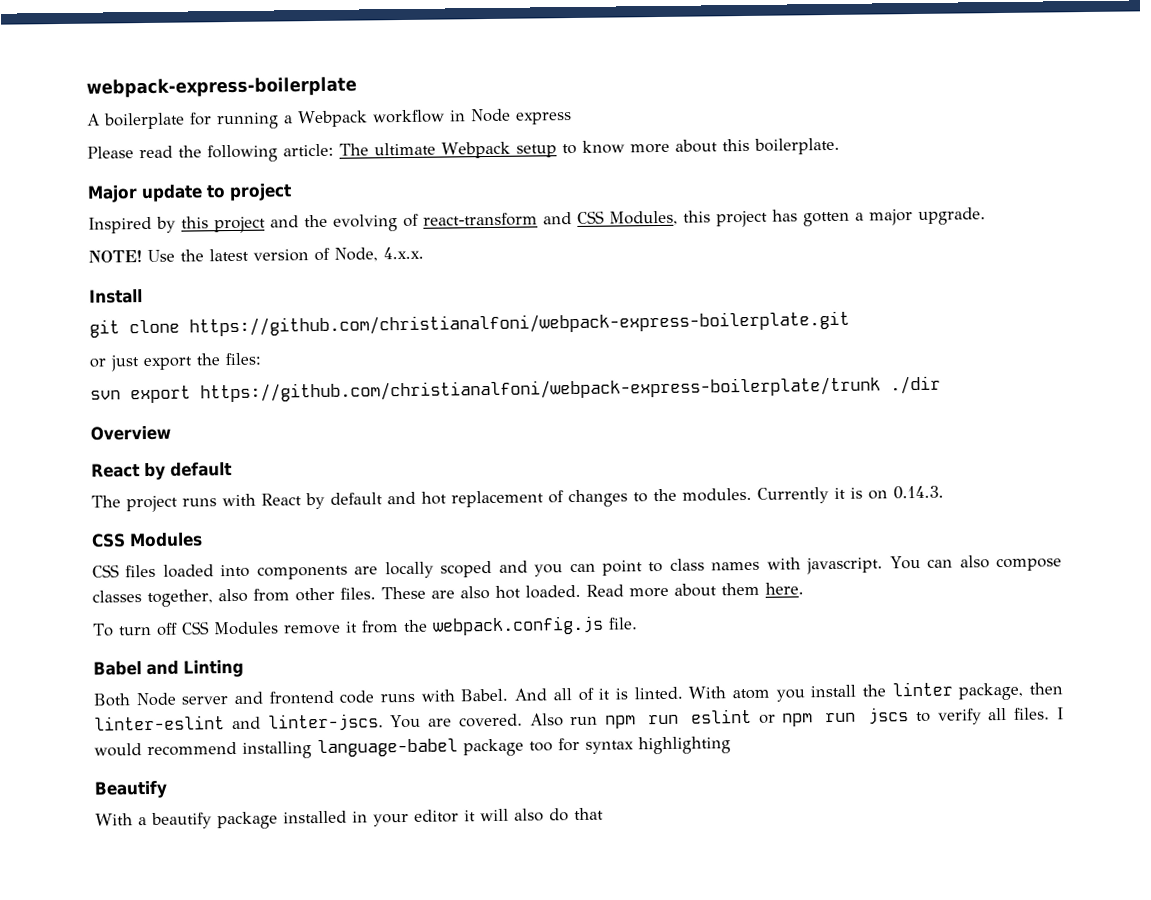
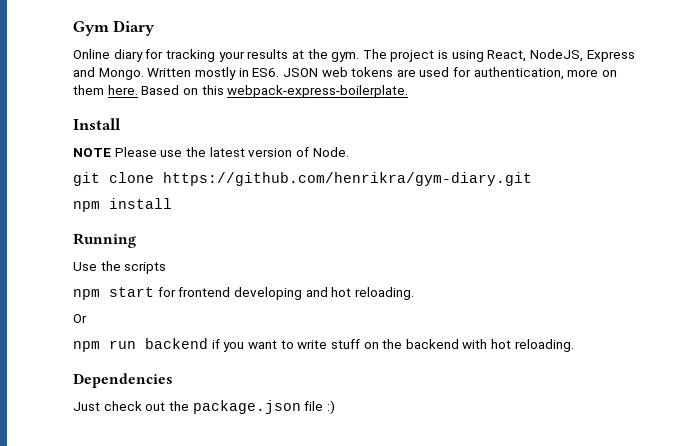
- webpack-express-boilerplate
- A boilerplate for running a Webpack workflow in Node express
- Please read the following article: The ultimate Webpack setup to know more about this boilerplate.
- Major update to project
- Inspired by this project and the evolving of react-transform and CSS Modules, this project has gotten a major upgrade.
- NOTE! Use the latest version of Node, 4.x.x.
+ Gym Diary
+ Online diary for tracking your results at the gym. The project is using React, NodeJS, Express and Mongo. Written mostly in ES6. JSON web tokens are used for authentication, more on them here. Based on this webpack-express-boilerplate.
  Install
+ NOTE Please use the latest version of Node.
- git clone https://github.com/christianalfoni/webpack-express-boilerplate.git
- or just export the files:
- svn export https://github.com/christianalfoni/webpack-express-boilerplate/trunk ./dir
- Overview
- React by default
- The project runs with React by default and hot replacement of changes to the modules. Currently it is on 0.14.3.
- CSS Modules
- CSS files loaded into components are locally scoped and you can point to class names with javascript. You can also compose classes together, also from other files. These are also hot loaded. Read more about them here.
- To turn off CSS Modules remove it from the webpack.config.js file.
- Babel and Linting
- Both Node server and frontend code runs with Babel. And all of it is linted. With atom you install the linter package, then linter-eslint and linter-jscs. You are covered. Also run npm run eslint or npm run jscs to verify all files. I would recommend installing language-babel package too for syntax highlighting
- Beautify
- With a beautify package installed in your editor it will also do that
+ git clone https://github.com/henrikra/gym-diary.git
+ npm install
+ Running
+ Use the scripts
+ npm start for frontend developing and hot reloading.
+ Or
+ npm run backend if you want to write stuff on the backend with hot reloading.
+ Dependencies
+ Just check out the package.json file :)

